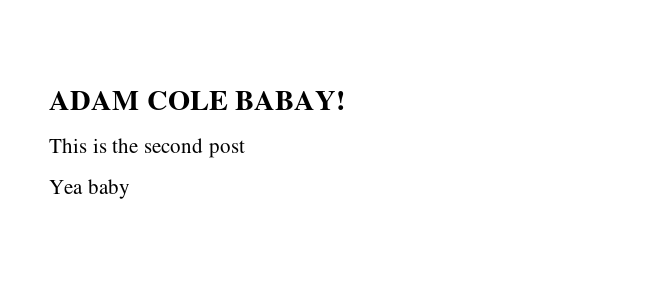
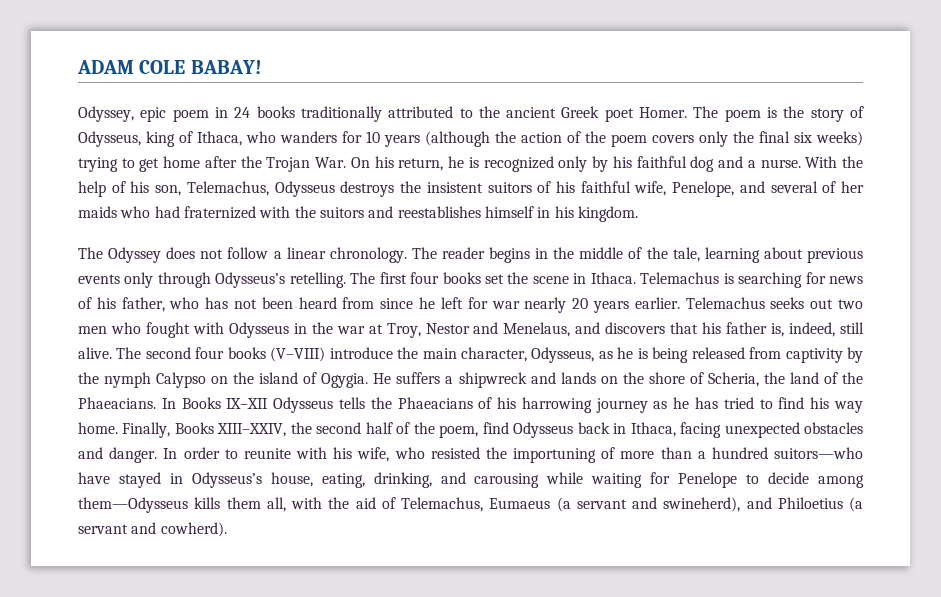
- This is the second post
- Yea baby
+ Odyssey, epic poem in 24 books traditionally attributed to the ancient Greek poet Homer. The poem is the story of Odysseus, king of Ithaca, who wanders for 10 years (although the action of the poem covers only the final six weeks) trying to get home after the Trojan War. On his return, he is recognized only by his faithful dog and a nurse. With the help of his son, Telemachus, Odysseus destroys the insistent suitors of his faithful wife, Penelope, and several of her maids who had fraternized with the suitors and reestablishes himself in his kingdom.
+ The Odyssey does not follow a linear chronology. The reader begins in the middle of the tale, learning about previous events only through Odysseus’s retelling. The first four books set the scene in Ithaca. Telemachus is searching for news of his father, who has not been heard from since he left for war nearly 20 years earlier. Telemachus seeks out two men who fought with Odysseus in the war at Troy, Nestor and Menelaus, and discovers that his father is, indeed, still alive. The second four books (V–VIII) introduce the main character, Odysseus, as he is being released from captivity by the nymph Calypso on the island of Ogygia. He suffers a shipwreck and lands on the shore of Scheria, the land of the Phaeacians. In Books IX–XII Odysseus tells the Phaeacians of his harrowing journey as he has tried to find his way home. Finally, Books XIII–XXIV, the second half of the poem, find Odysseus back in Ithaca, facing unexpected obstacles and danger. In order to reunite with his wife, who resisted the importuning of more than a hundred suitors—who have stayed in Odysseus’s house, eating, drinking, and carousing while waiting for Penelope to decide among them—Odysseus kills them all, with the aid of Telemachus, Eumaeus (a servant and swineherd), and Philoetius (a servant and cowherd).

